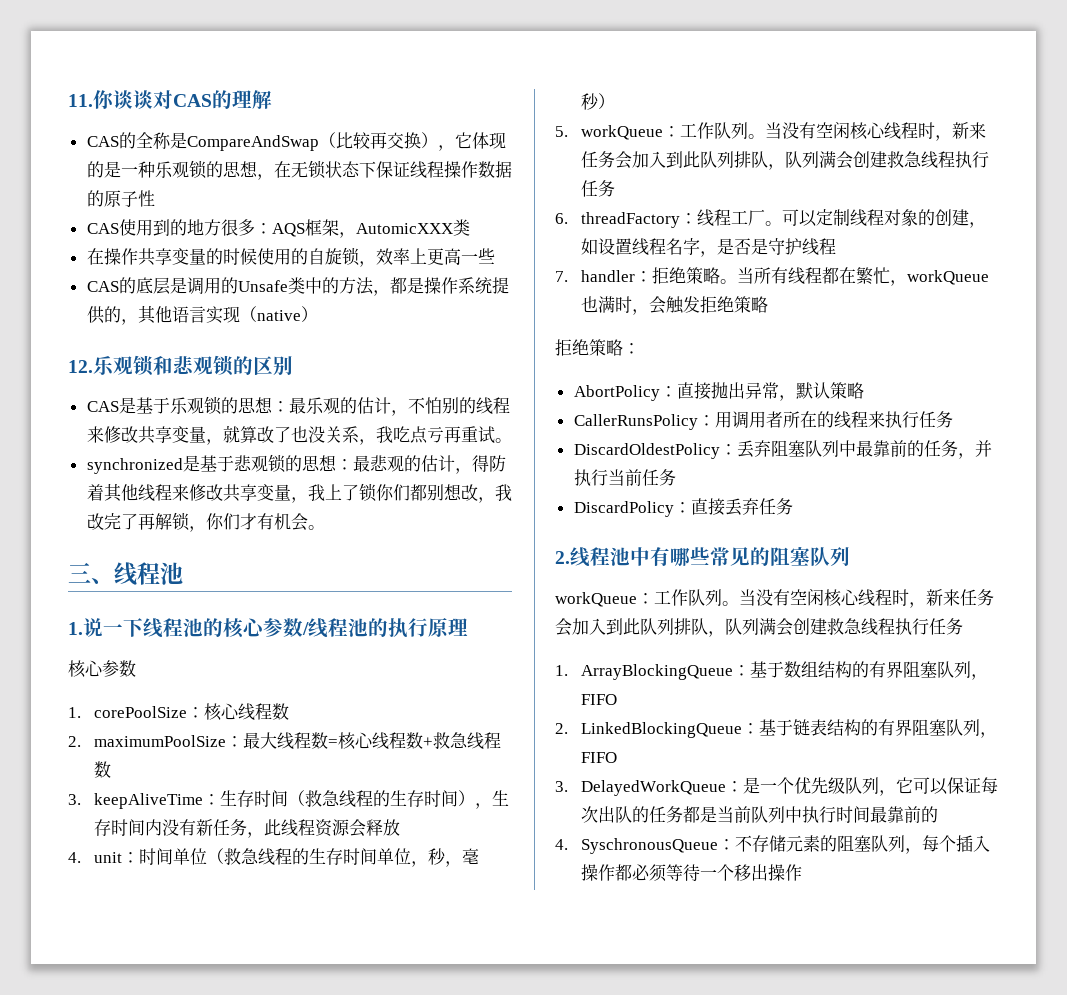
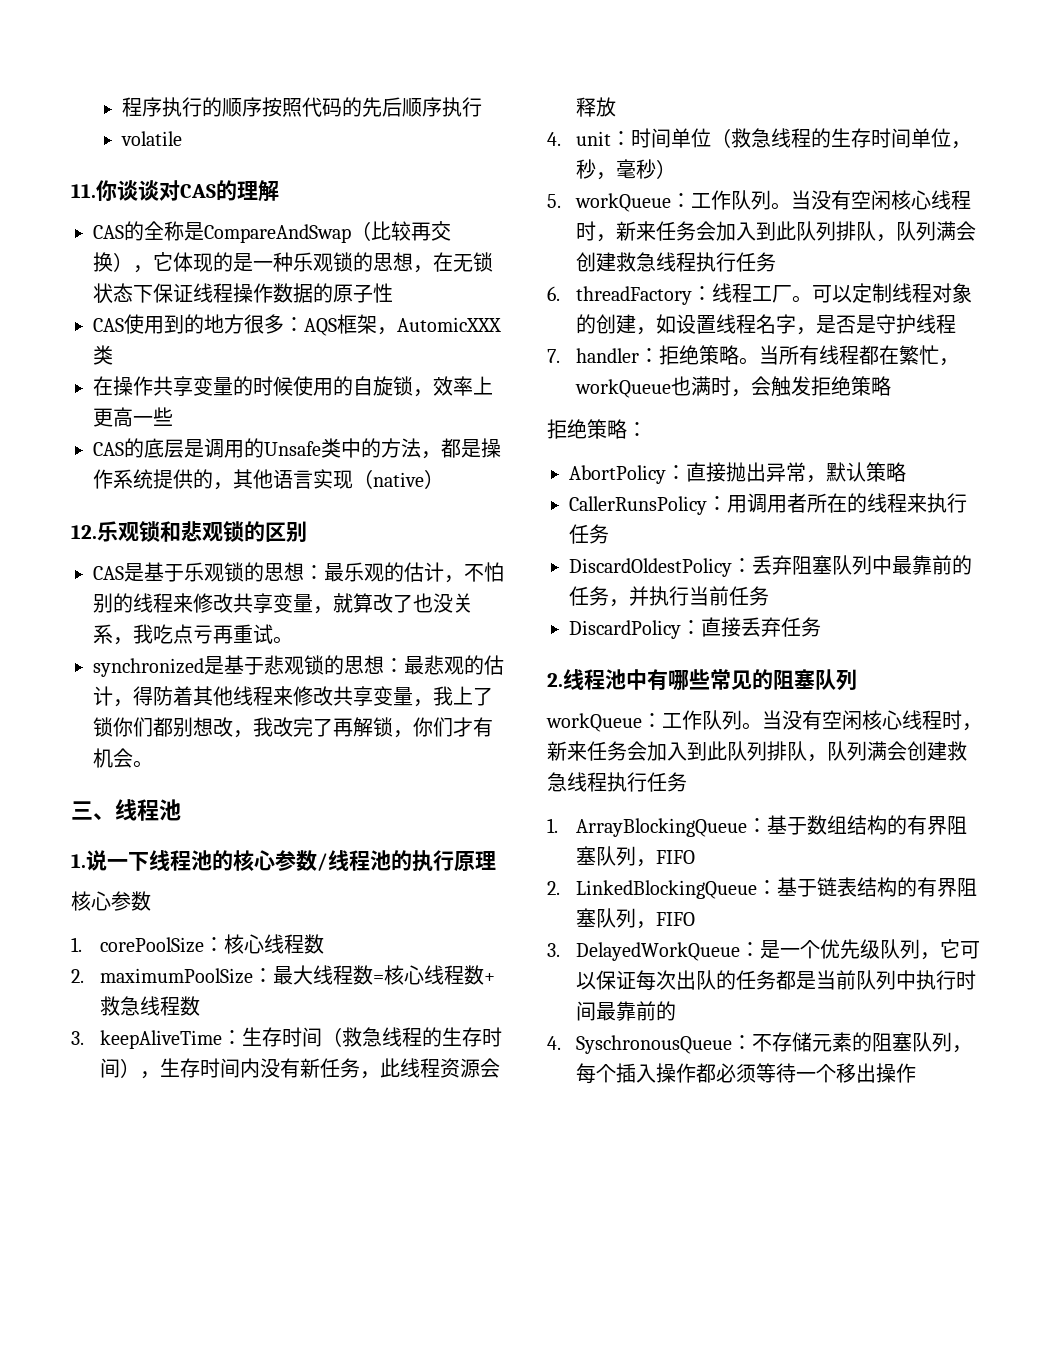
+ 程序执行的顺序按照代码的先后顺序执行
+ volatile

